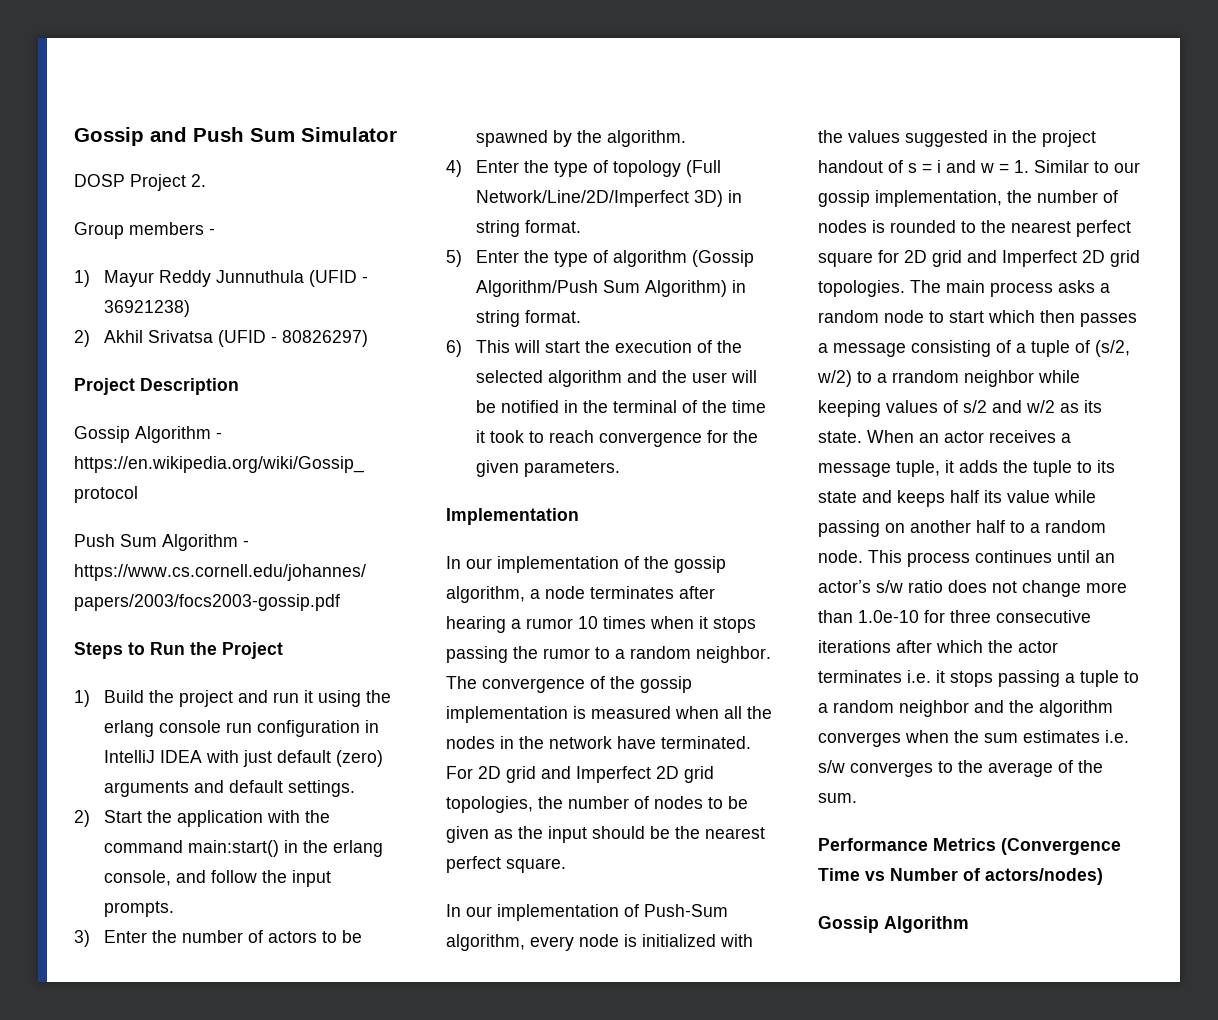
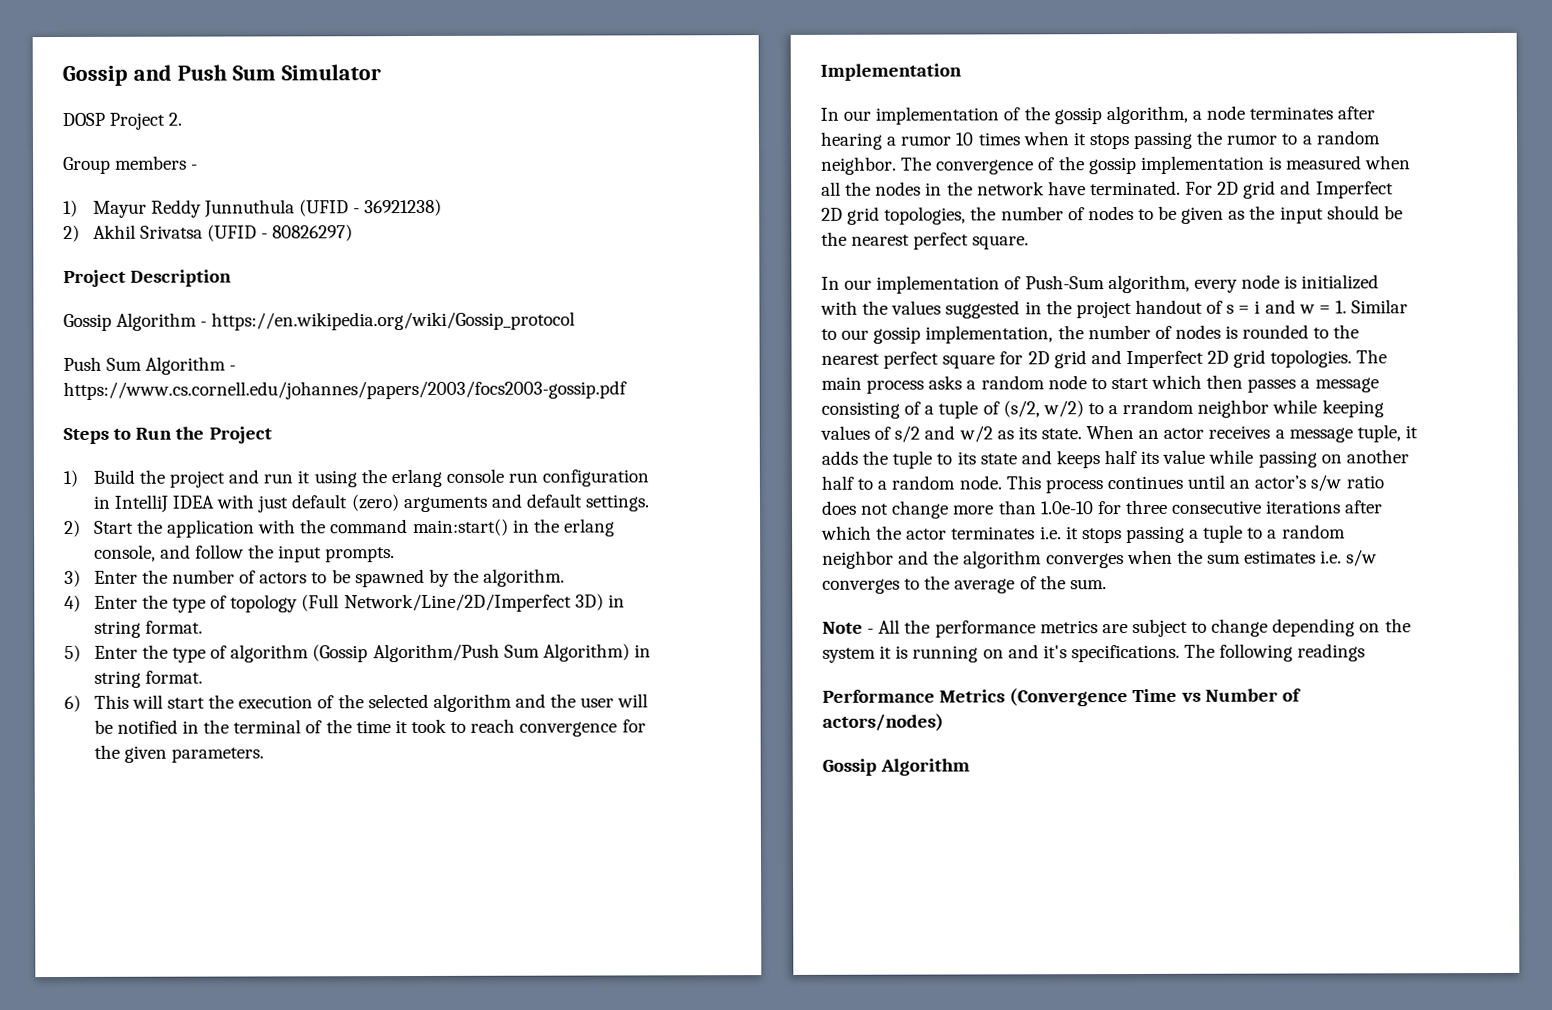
+ Note - All the performance metrics are subject to change depending on the system it is running on and it's specifications. The following readings

